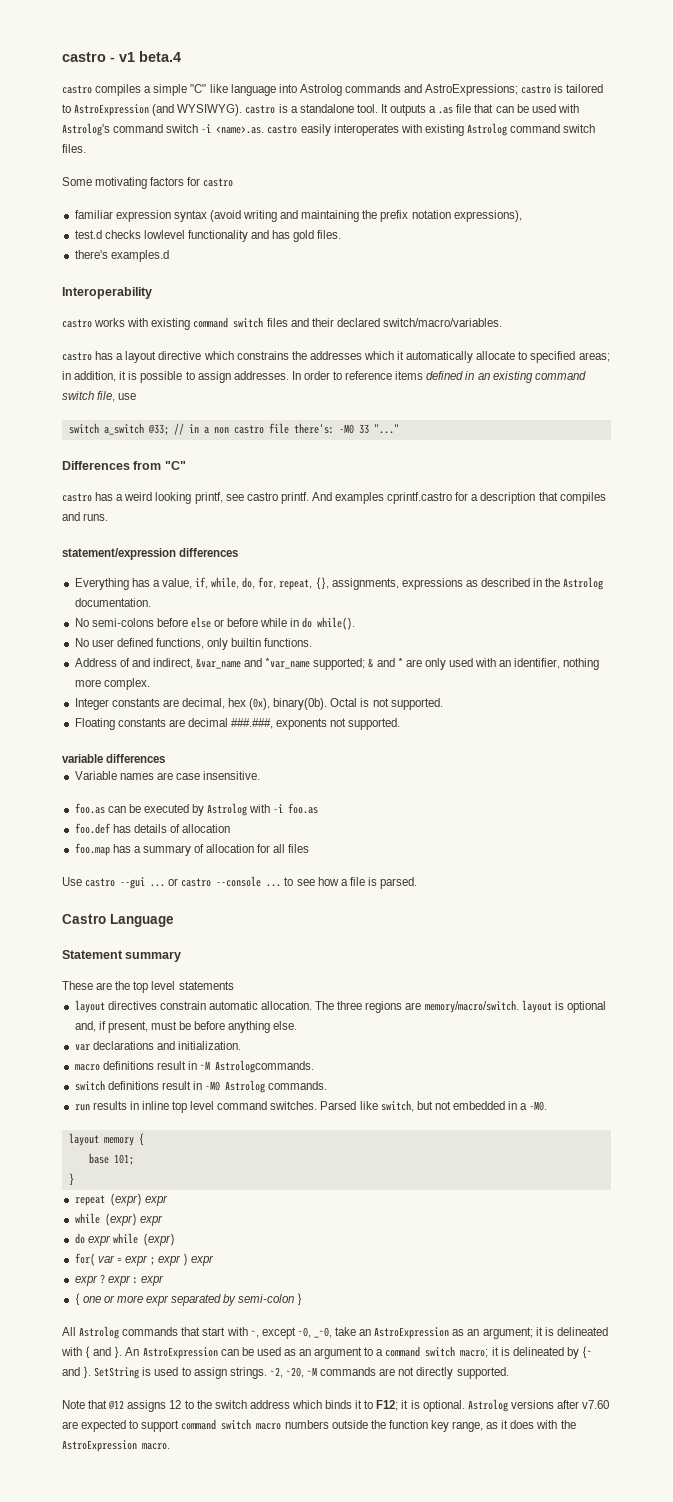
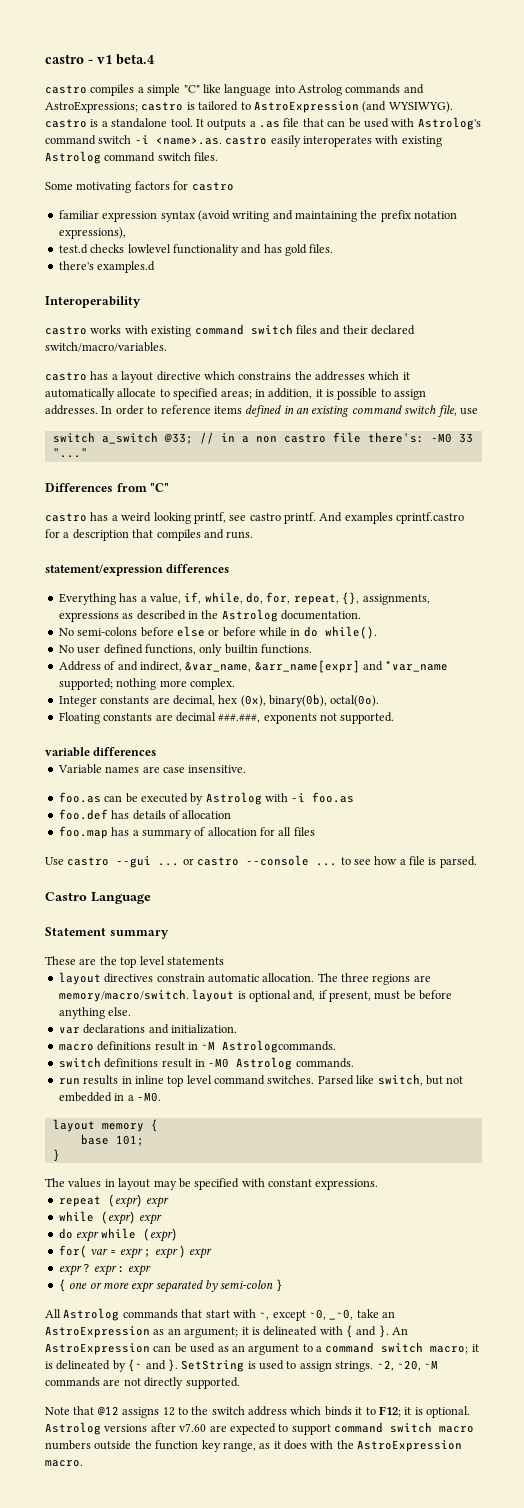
- Address of and indirect, &var_name and *var_name supported; & and * are only used with an identifier, nothing more complex.
+ Address of and indirect, &var_name, &arr_name[expr] and *var_name supported; nothing more complex.
- Integer constants are decimal, hex (0x), binary(0b). Octal is not supported.
+ Integer constants are decimal, hex (0x), binary(0b), octal(0o).
+ The values in layout may be specified with constant expressions.

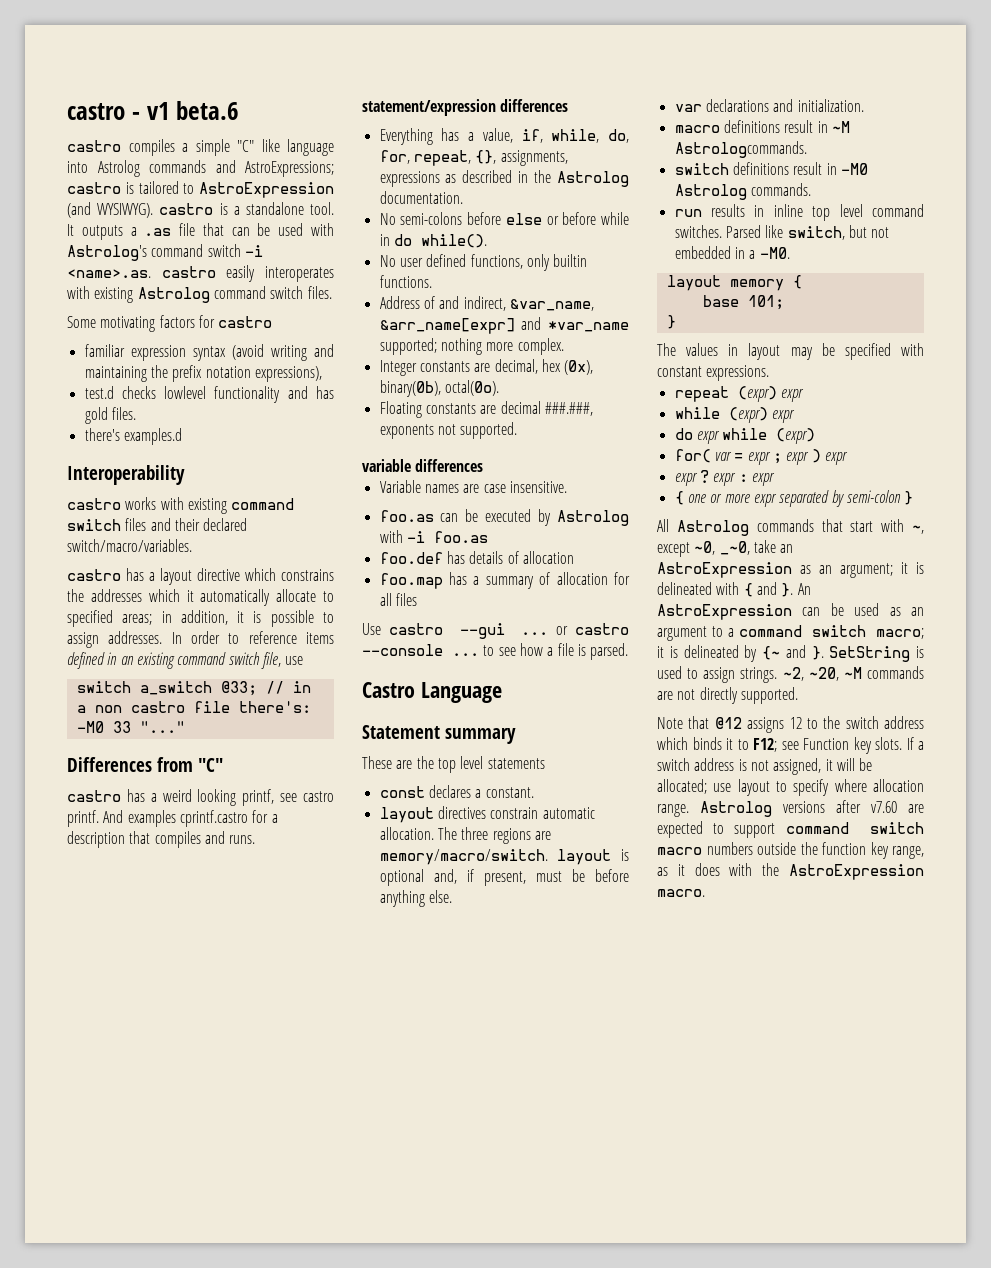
- castro - v1 beta.4
+ castro - v1 beta.6
+ const declares a constant.
- Note that @12 assigns 12 to the switch address which binds it to F12; it is optional.
+ Note that @12 assigns 12 to the switch address which binds it to F12; see Function key slots. If a switch address is not assigned, it will be allocated; use layout to specify where allocation range.

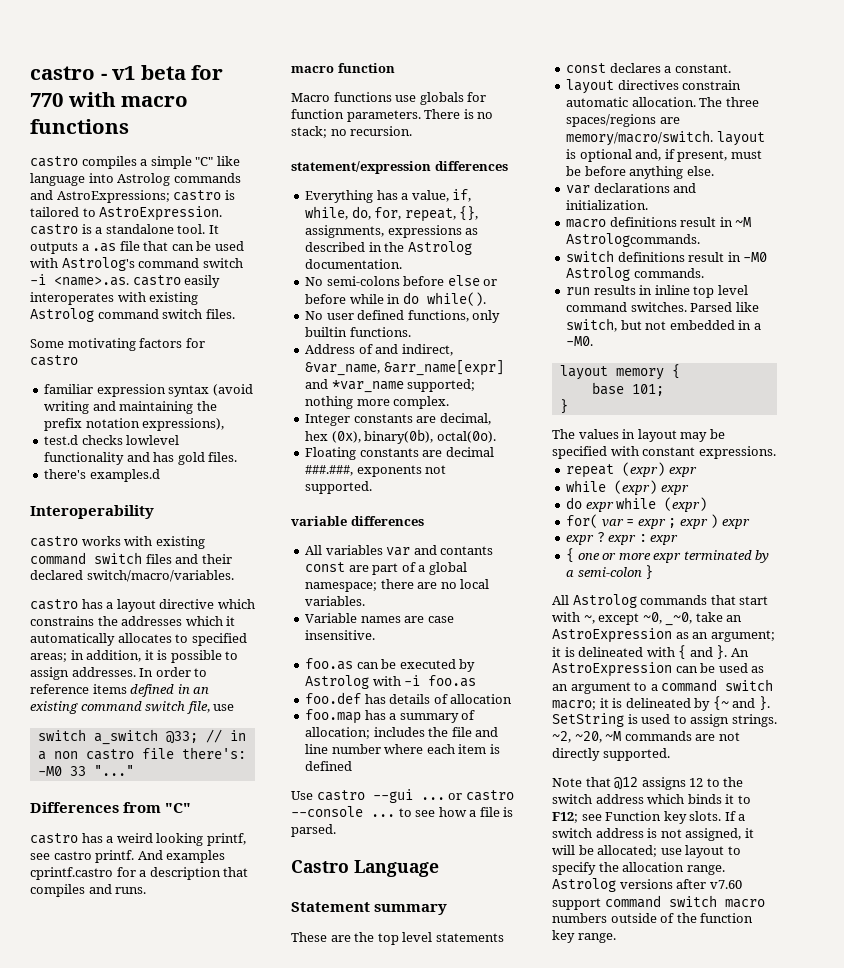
- castro - v1 beta.6
+ castro - v1 beta for 770 with macro functions
- castro compiles a simple "C" like language into Astrolog commands and AstroExpressions; castro is tailored to AstroExpression (and WYSIWYG). castro is a standalone tool.
+ castro compiles a simple "C" like language into Astrolog commands and AstroExpressions; castro is tailored to AstroExpression. castro is a standalone tool.
- castro has a layout directive which constrains the addresses which it automatically allocate to specified areas; in addition, it is possible to assign addresses.
+ castro has a layout directive which constrains the addresses which it automatically allocates to specified areas; in addition, it is possible to assign addresses.
+ macro function
+ Macro functions use globals for function parameters. There is no stack; no recursion.
+ All variables var and contants const are part of a global namespace; there are no local variables.
- foo.map has a summary of allocation for all files
+ foo.map has a summary of allocation; includes the file and line number where each item is defined
- The three regions are memory/macro/switch. layout is optional and, if present, must be before anything else.
+ The three spaces/regions are memory/macro/switch. layout is optional and, if present, must be before anything else.
- { one or more expr separated by semi-colon }
+ { one or more expr terminated by a semi-colon }
- If a switch address is not assigned, it will be allocated; use layout to specify where allocation range.
+ If a switch address is not assigned, it will be allocated; use layout to specify the allocation range.
- Astrolog versions after v7.60 are expected to support command switch macro numbers outside the function key range, as it does with the AstroExpression macro.
+ Astrolog versions after v7.60 support command switch macro numbers outside of the function key range.

